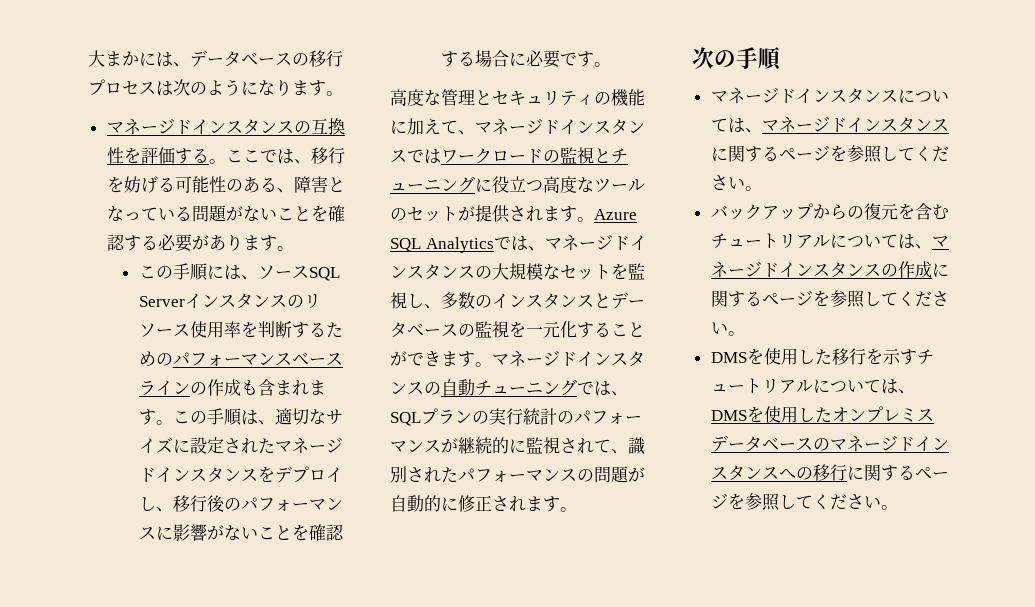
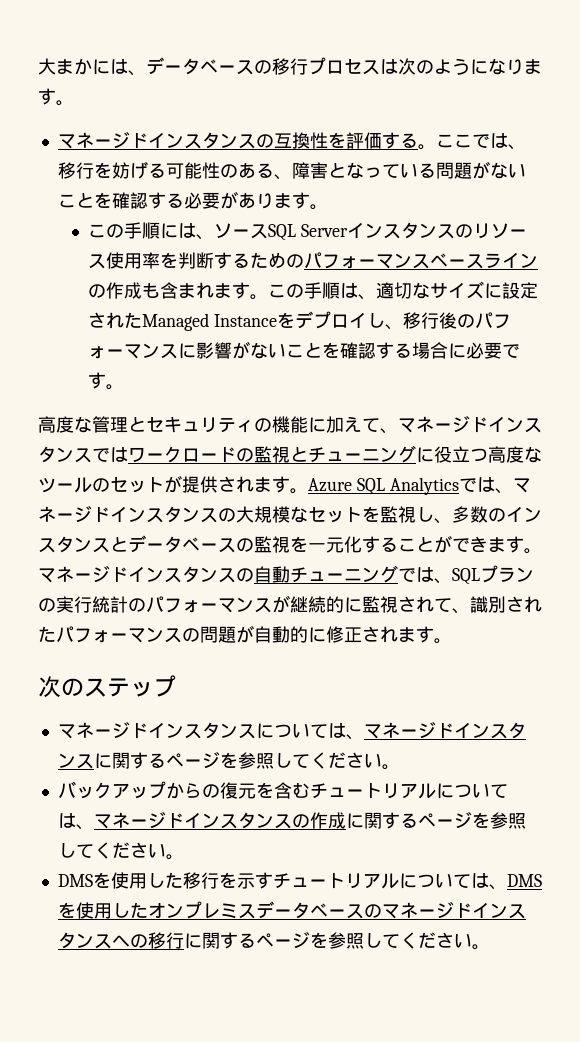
- この手順は、適切なサイズに設定されたマネージドインスタンスをデプロイし、移行後のパフォーマンスに影響がないことを確認する場合に必要です。
+ この手順は、適切なサイズに設定されたManaged Instanceをデプロイし、移行後のパフォーマンスに影響がないことを確認する場合に必要です。
- 次の手順
+ 次のステップ

